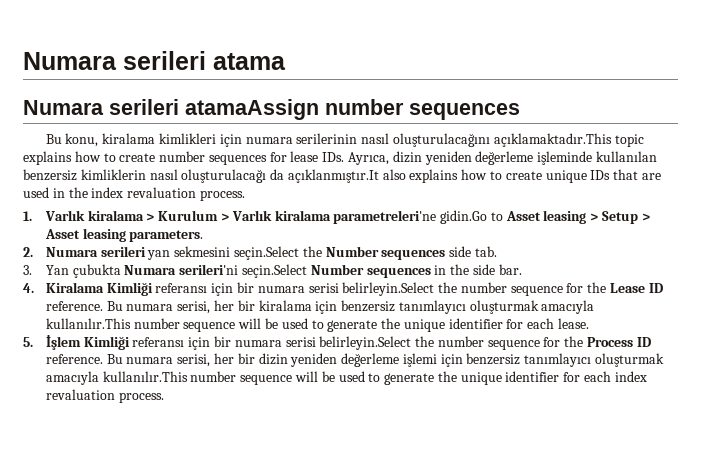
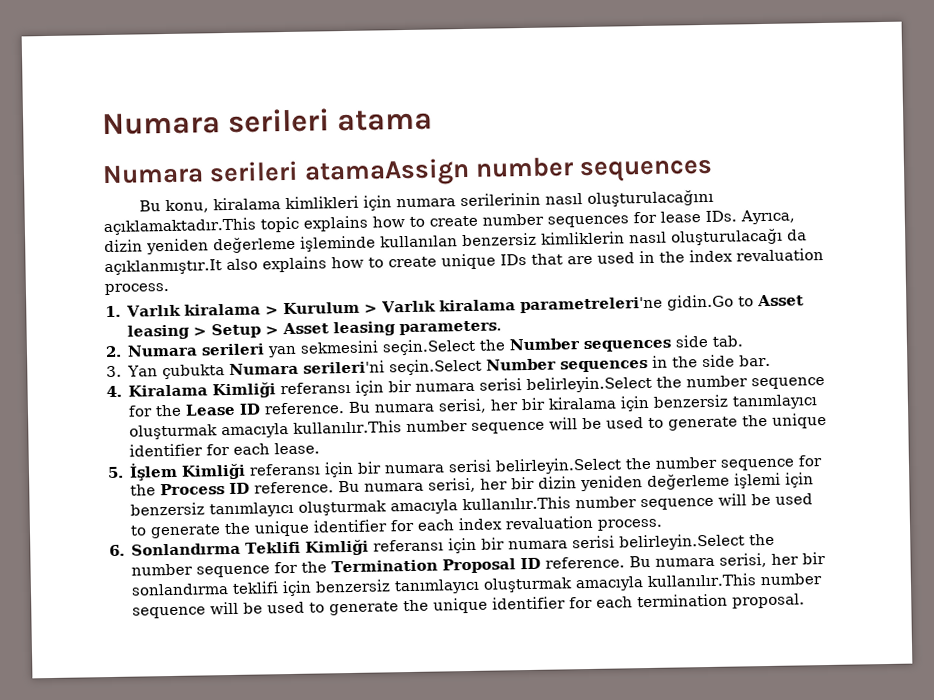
+ 6. Sonlandırma Teklifi Kimliği referansı için bir numara serisi belirleyin.Select the number sequence for the Termination Proposal ID reference. Bu numara serisi, her bir sonlandırma teklifi için benzersiz tanımlayıcı oluşturmak amacıyla kullanılır.This number sequence will be used to generate the unique identifier for each termination proposal.

